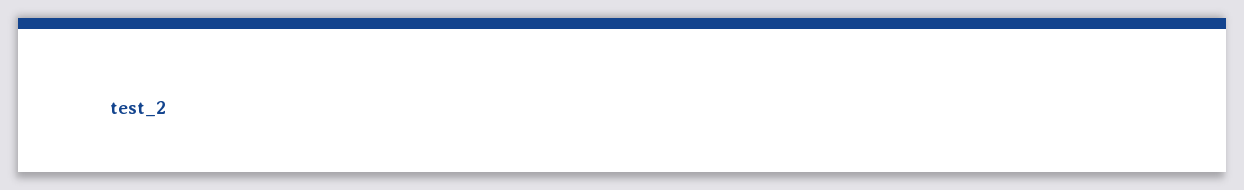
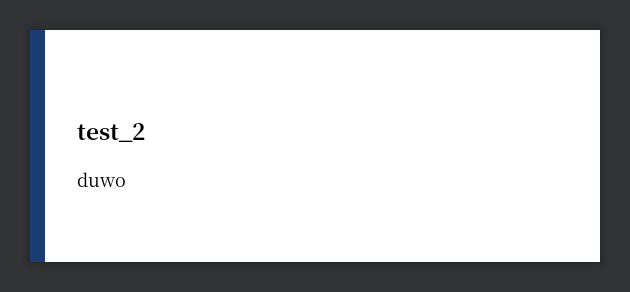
+ duwo

